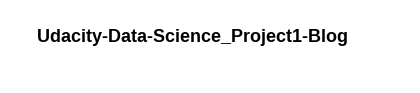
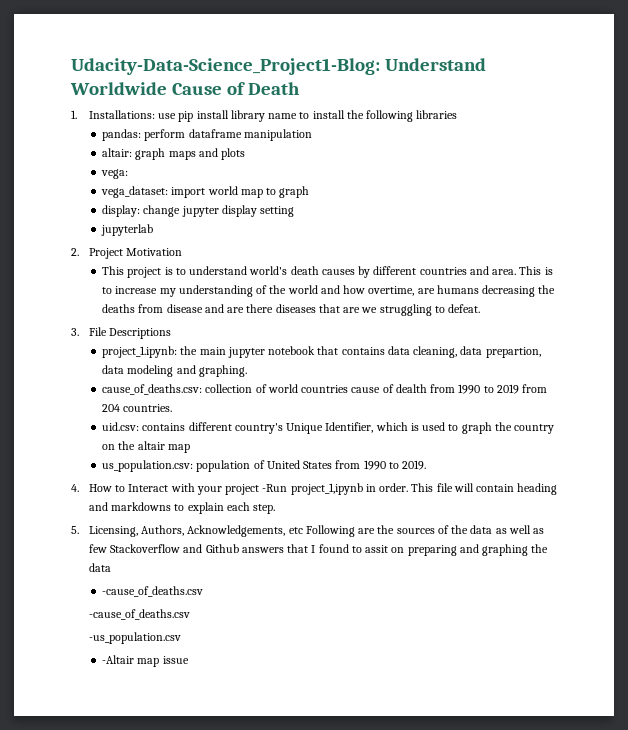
- Udacity-Data-Science_Project1-Blog
+ Udacity-Data-Science_Project1-Blog: Understand Worldwide Cause of Death
+ 1. Installations: use pip install library name to install the following libraries
+ pandas: perform dataframe manipulation
+ altair: graph maps and plots
+ vega:
+ vega_dataset: import world map to graph
+ display: change jupyter display setting
+ jupyterlab
+ 2. Project Motivation
+ This project is to understand world's death causes by different countries and area. This is to increase my understanding of the world and how overtime, are humans decreasing the deaths from disease and are there diseases that are we struggling to defeat.
+ 3. File Descriptions
+ project_1.ipynb: the main jupyter notebook that contains data cleaning, data prepartion, data modeling and graphing.
+ cause_of_deaths.csv: collection of world countries cause of dealth from 1990 to 2019 from 204 countries.
+ uid.csv: contains different country's Unique Identifier, which is used to graph the country on the altair map
+ us_population.csv: population of United States from 1990 to 2019.
+ 4. How to Interact with your project -Run project_1,ipynb in order. This file will contain heading and markdowns to explain each step.
+ 5. Licensing, Authors, Acknowledgements, etc Following are the sources of the data as well as few Stackoverflow and Github answers that I found to assit on preparing and graphing the data
+ -cause_of_deaths.csv
+ -cause_of_deaths.csv
+ -us_population.csv
+ -Altair map issue

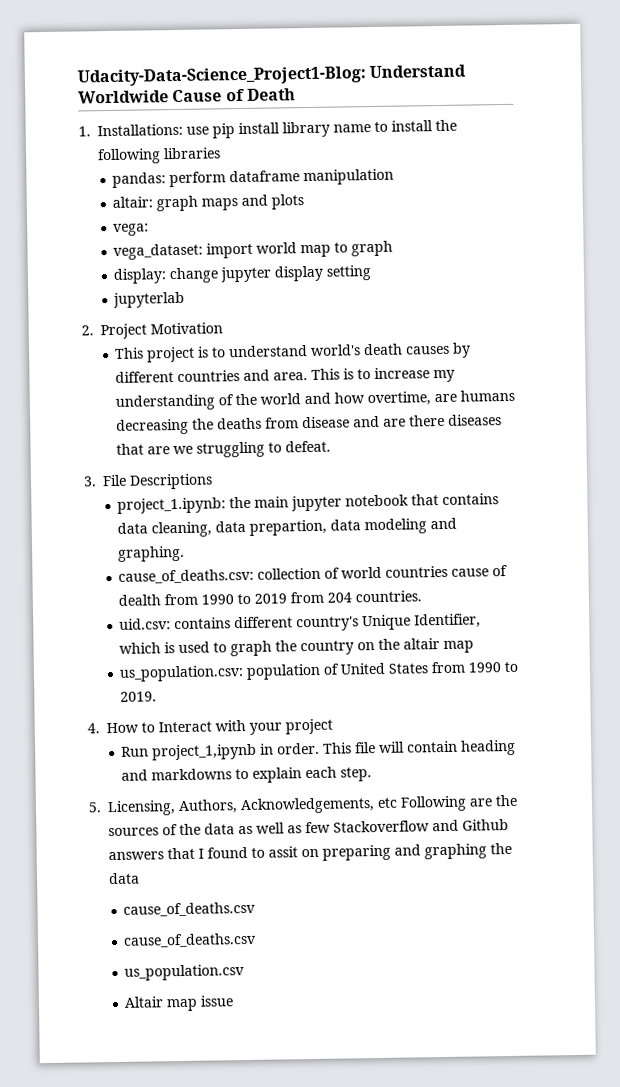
- 4. How to Interact with your project -Run project_1,ipynb in order.
+ 4. How to Interact with your project
+ Run project_1,ipynb in order.
  5. Licensing, Authors, Acknowledgements, etc Following are the sources of the data as well as few Stackoverflow and Github answers that I found to assit on preparing and graphing the data
- -cause_of_deaths.csv
- -cause_of_deaths.csv
- -us_population.csv
- -Altair map issue
+ cause_of_deaths.csv
+ cause_of_deaths.csv
+ us_population.csv
+ Altair map issue

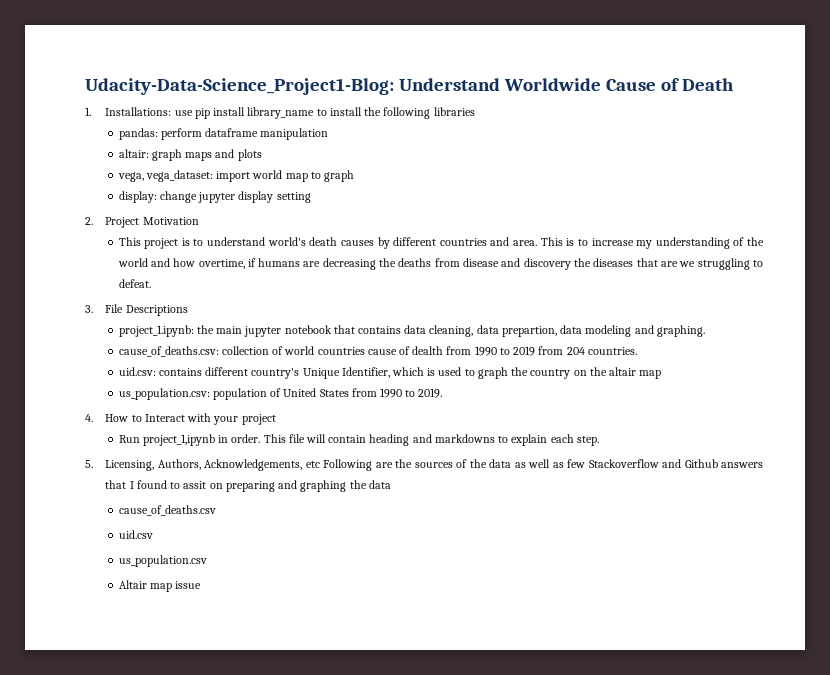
- 1. Installations: use pip install library name to install the following libraries
+ 1. Installations: use pip install library_name to install the following libraries
- vega:
- vega_dataset: import world map to graph
+ vega, vega_dataset: import world map to graph
- jupyterlab
- This is to increase my understanding of the world and how overtime, are humans decreasing the deaths from disease and are there diseases that are we struggling to defeat.
+ This is to increase my understanding of the world and how overtime, if humans are decreasing the deaths from disease and discovery the diseases that are we struggling to defeat.
  5. Licensing, Authors, Acknowledgements, etc Following are the sources of the data as well as few Stackoverflow and Github answers that I found to assit on preparing and graphing the data
  cause_of_deaths.csv
- cause_of_deaths.csv
+ uid.csv

